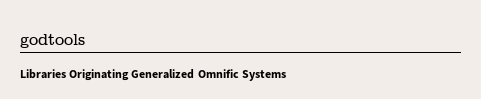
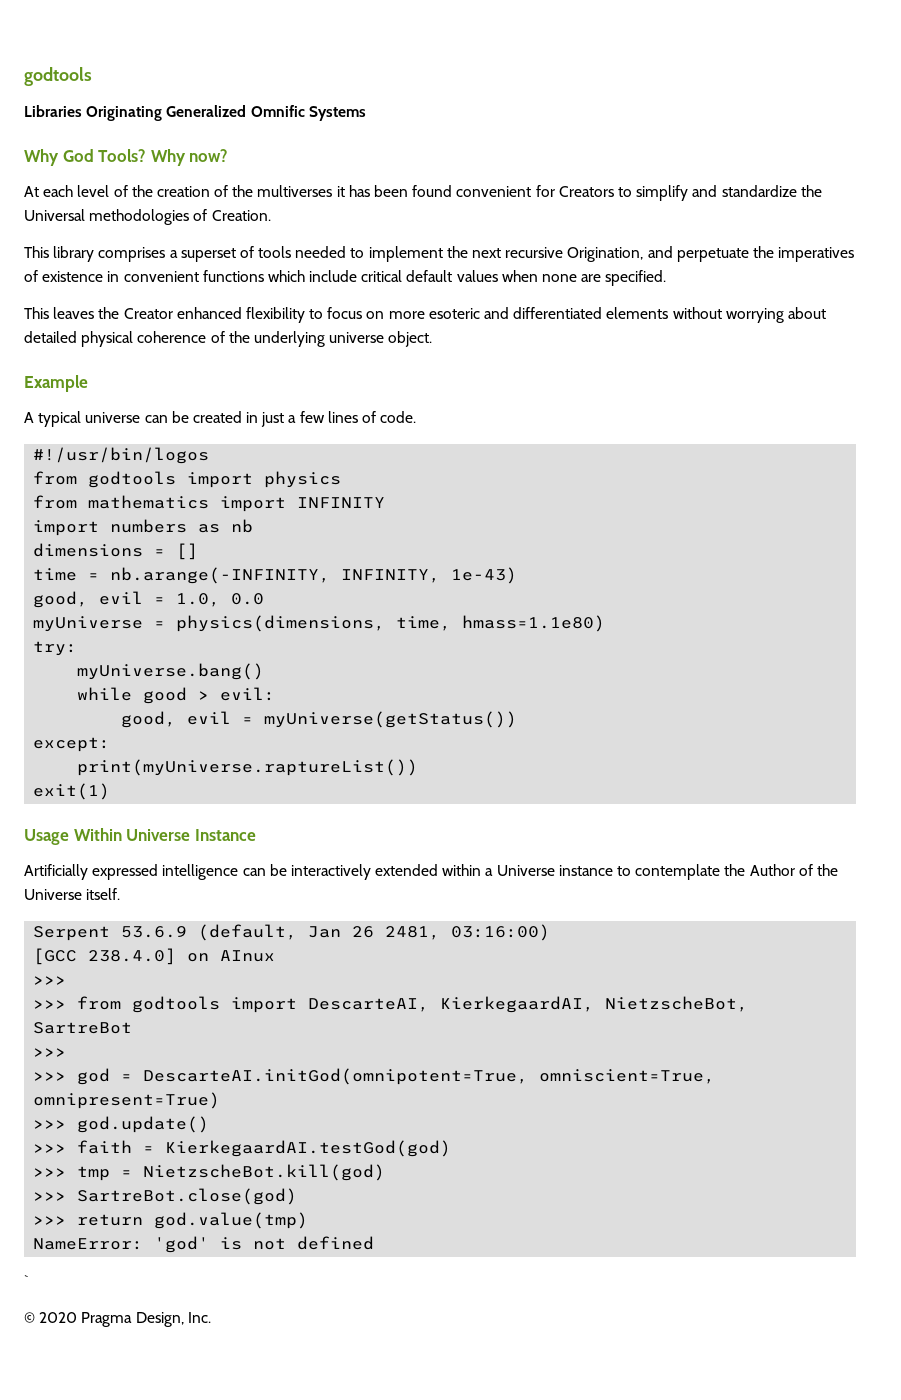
+ Why God Tools? Why now?
+ At each level of the creation of the multiverses it has been found convenient for Creators to simplify and standardize the Universal methodologies of Creation.
+ This library comprises a superset of tools needed to implement the next recursive Origination, and perpetuate the imperatives of existence in convenient functions which include critical default values when none are specified.
+ This leaves the Creator enhanced flexibility to focus on more esoteric and differentiated elements without worrying about detailed physical coherence of the underlying universe object.
+ Example
+ A typical universe can be created in just a few lines of code.
+ #!/usr/bin/logos
+ from godtools import physics
+ from mathematics import INFINITY
+ import numbers as nb
+ dimensions = []
+ time = nb.arange(-INFINITY, INFINITY, 1e-43)
+ good, evil = 1.0, 0.0
+ myUniverse = physics(dimensions, time, hmass=1.1e80)
+ try:
+ myUniverse.bang()
+ while good > evil:
+ good, evil = myUniverse(getStatus())
+ except:
+ print(myUniverse.raptureList())
+ exit(1)
+ Usage Within Universe Instance
+ Artificially expressed intelligence can be interactively extended within a Universe instance to contemplate the Author of the Universe itself.
+ Serpent 53.6.9 (default, Jan 26 2481, 03:16:00)
+ [GCC 238.4.0] on AInux
+ >>>
+ >>> from godtools import DescarteAI, KierkegaardAI, NietzscheBot, SartreBot
+ >>>
+ >>> god = DescarteAI.initGod(omnipotent=True, omniscient=True, omnipresent=True)
+ >>> god.update()
+ >>> faith = KierkegaardAI.testGod(god)
+ >>> tmp = NietzscheBot.kill(god)
+ >>> SartreBot.close(god)
+ >>> return god.value(tmp)
+ NameError: 'god' is not defined
+ `
+ © 2020 Pragma Design, Inc.

